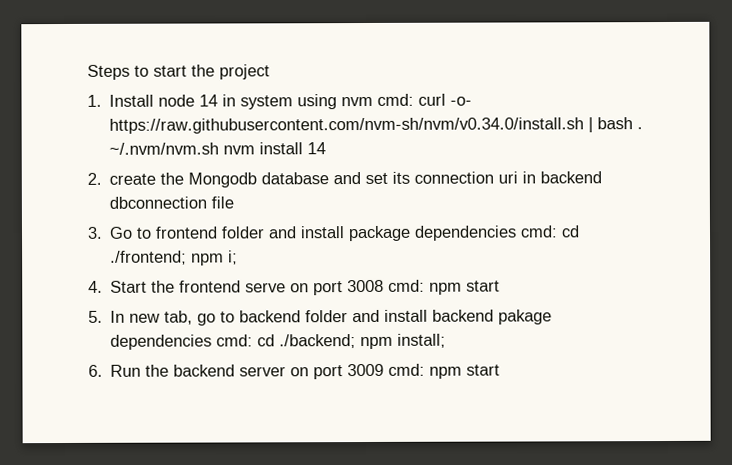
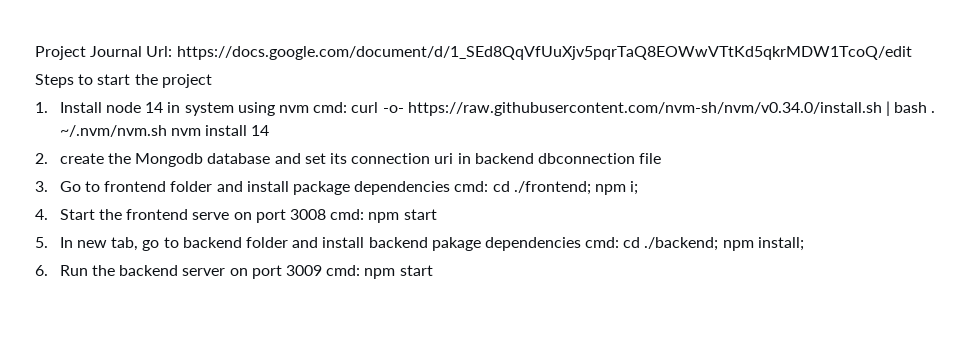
+ Project Journal Url: https://docs.google.com/document/d/1_SEd8QqVfUuXjv5pqrTaQ8EOWwVTtKd5qkrMDW1TcoQ/edit

